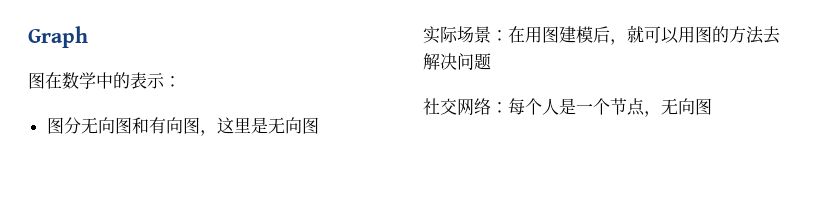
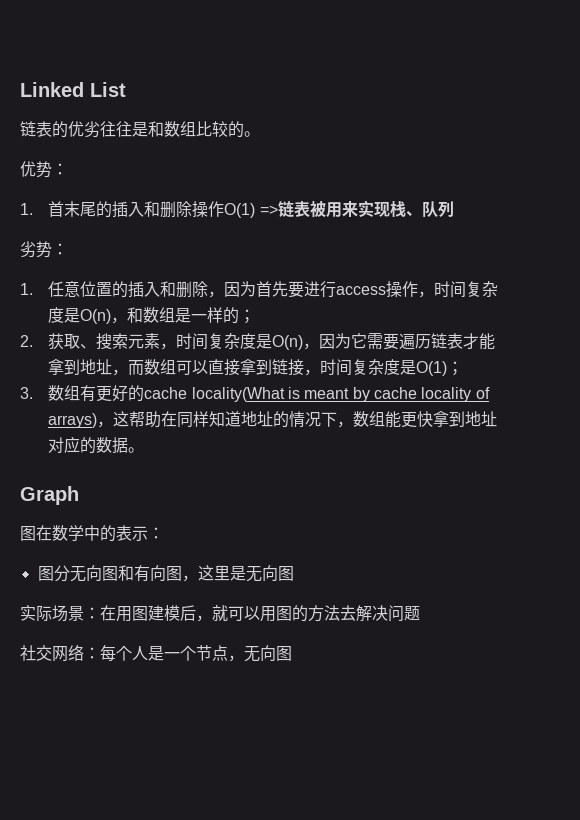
+ Linked List
+ 链表的优劣往往是和数组比较的。
+ 优势：
+ 1.首末尾的插入和删除操作O(1) =>链表被用来实现栈、队列
+ 劣势：
+ 1.任意位置的插入和删除，因为首先要进行access操作，时间复杂度是O(n)，和数组是一样的；
+ 2.获取、搜索元素，时间复杂度是O(n)，因为它需要遍历链表才能拿到地址，而数组可以直接拿到链接，时间复杂度是O(1)；
+ 3.数组有更好的cache locality(What is meant by cache locality of arrays)，这帮助在同样知道地址的情况下，数组能更快拿到地址对应的数据。

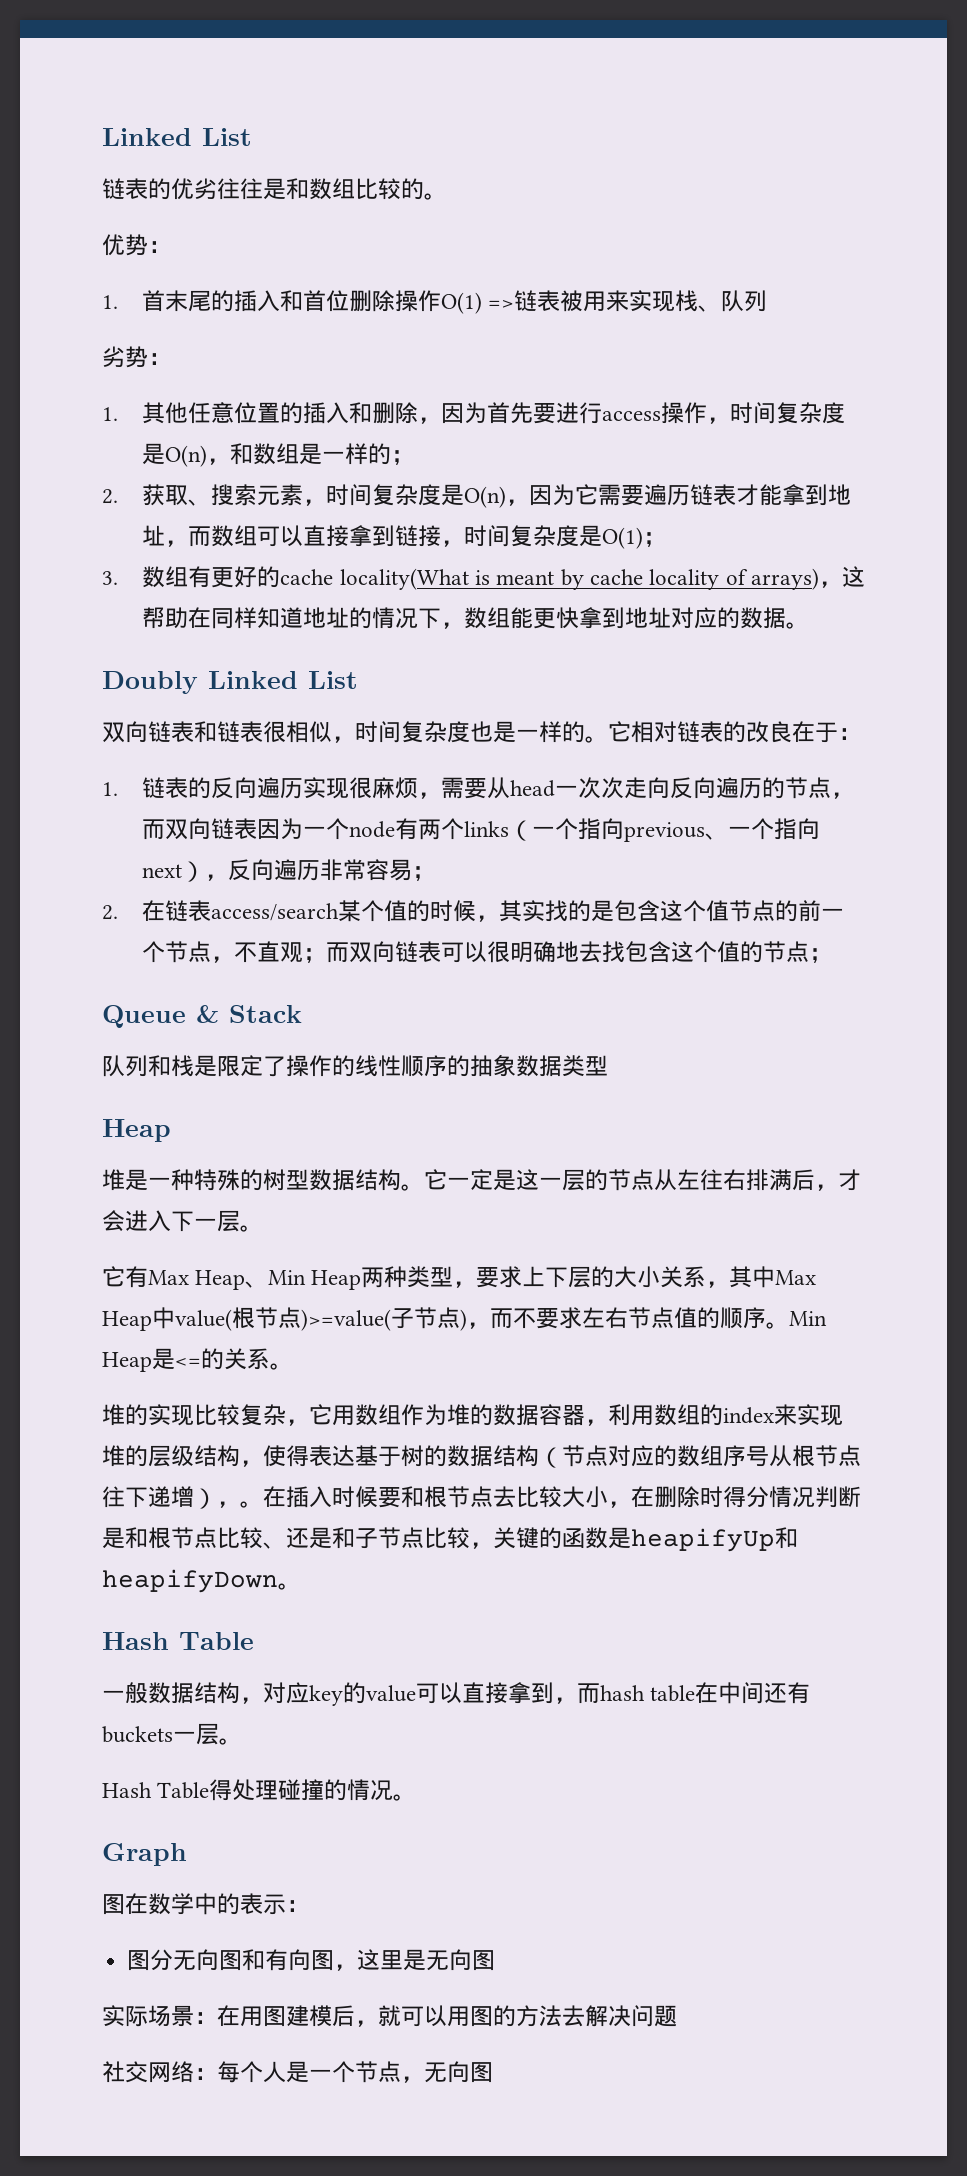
- 1.首末尾的插入和删除操作O(1) =>链表被用来实现栈、队列
+ 1.首末尾的插入和首位删除操作O(1) =>链表被用来实现栈、队列
- 1.任意位置的插入和删除，因为首先要进行access操作，时间复杂度是O(n)，和数组是一样的；
+ 1.其他任意位置的插入和删除，因为首先要进行access操作，时间复杂度是O(n)，和数组是一样的；
+ Doubly Linked List
+ 双向链表和链表很相似，时间复杂度也是一样的。它相对链表的改良在于：
+ 1.链表的反向遍历实现很麻烦，需要从head一次次走向反向遍历的节点，而双向链表因为一个node有两个links（一个指向previous、一个指向next），反向遍历非常容易；
+ 2.在链表access/search某个值的时候，其实找的是包含这个值节点的前一个节点，不直观；而双向链表可以很明确地去找包含这个值的节点；
+ Queue & Stack
+ 队列和栈是限定了操作的线性顺序的抽象数据类型
+ Heap
+ 堆是一种特殊的树型数据结构。它一定是这一层的节点从左往右排满后，才会进入下一层。
+ 它有Max Heap、Min Heap两种类型，要求上下层的大小关系，其中Max Heap中value(根节点)>=value(子节点)，而不要求左右节点值的顺序。Min Heap是<=的关系。
+ 堆的实现比较复杂，它用数组作为堆的数据容器，利用数组的index来实现堆的层级结构，使得表达基于树的数据结构（节点对应的数组序号从根节点往下递增），。在插入时候要和根节点去比较大小，在删除时得分情况判断是和根节点比较、还是和子节点比较，关键的函数是heapifyUp和heapifyDown。
+ Hash Table
+ 一般数据结构，对应key的value可以直接拿到，而hash table在中间还有buckets一层。
+ Hash Table得处理碰撞的情况。

